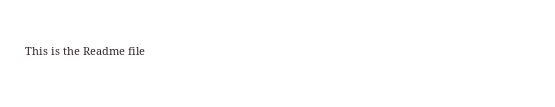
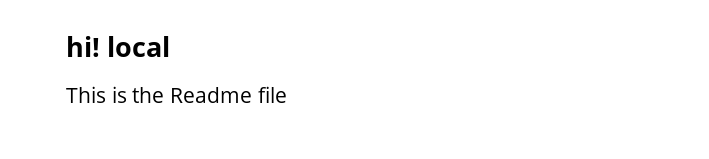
+ hi! local

